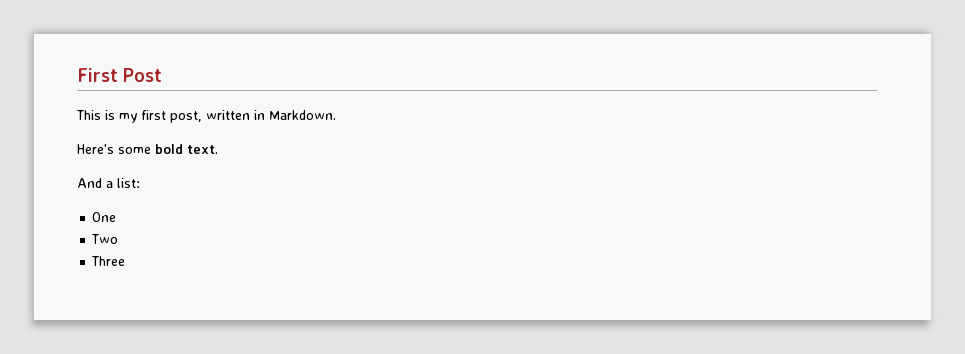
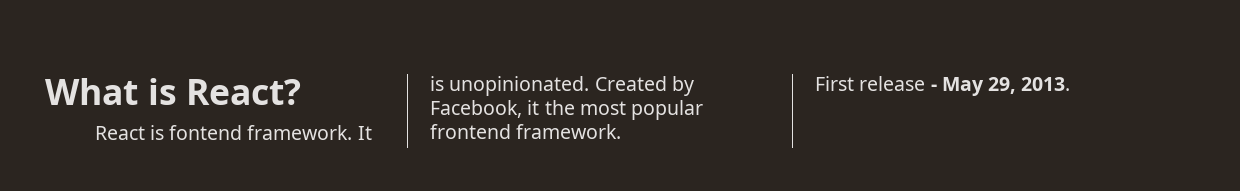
- First Post
- This is my first post, written in Markdown.
- Here's some bold text.
- And a list:
- One
- Two
- Three
+ What is React?
+ React is fontend framework. It is unopinionated. Created by Facebook, it the most popular frontend framework.
+ First release - May 29, 2013.

